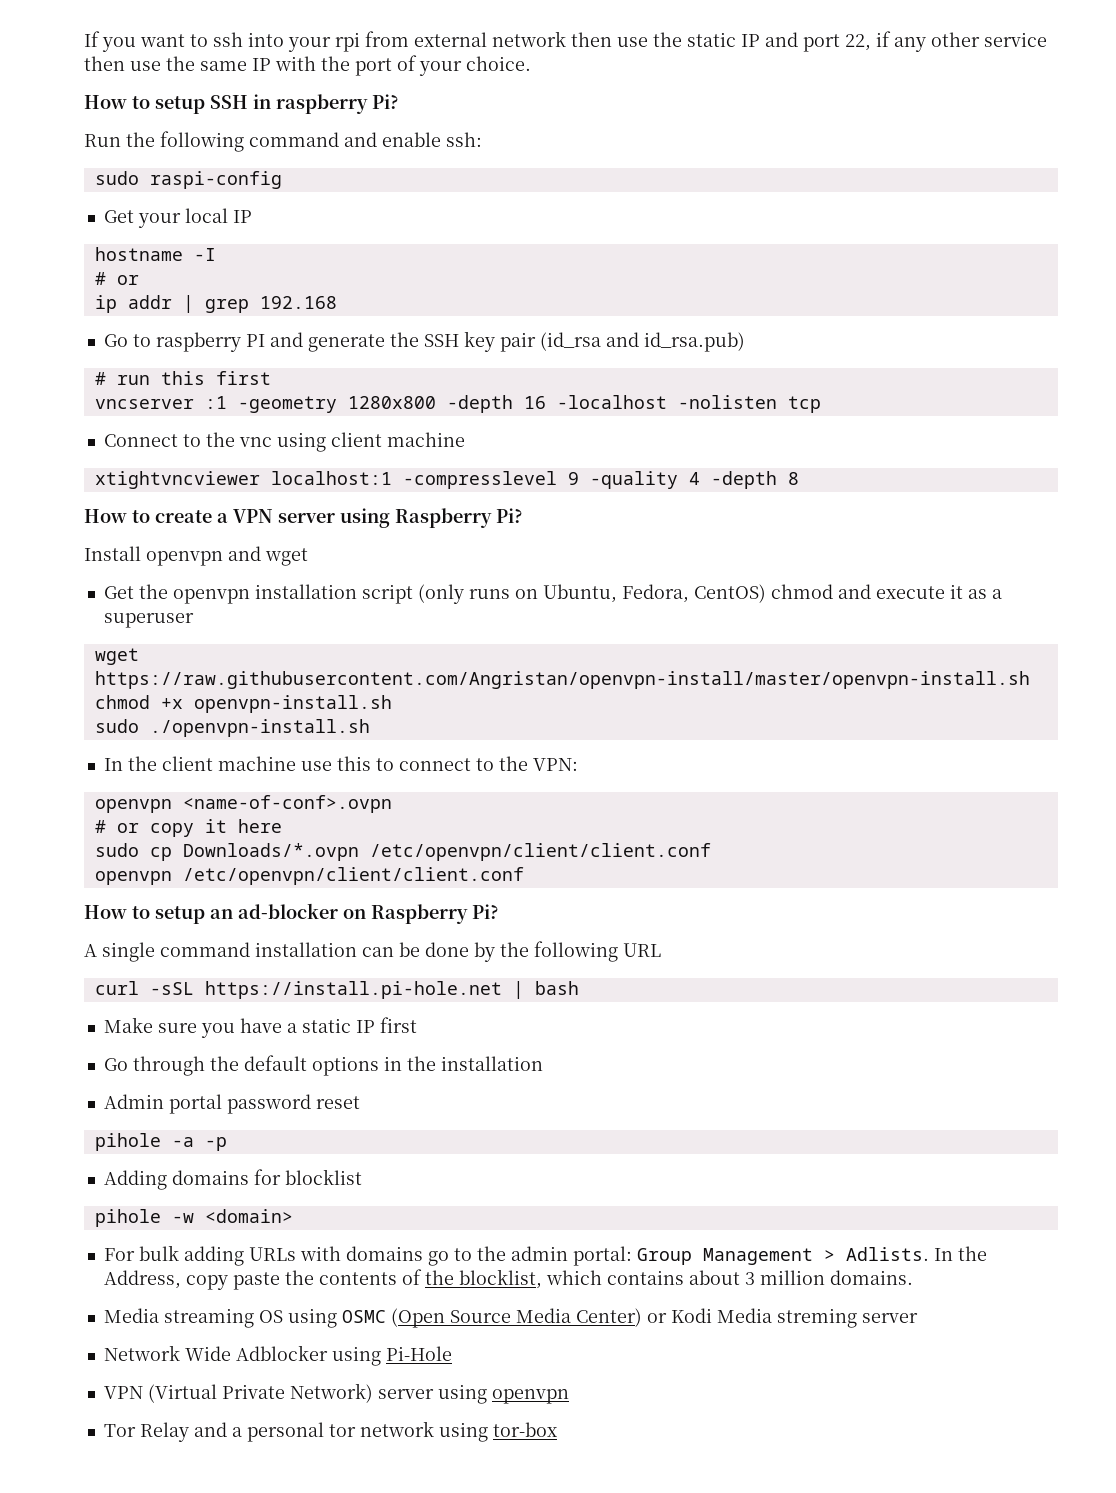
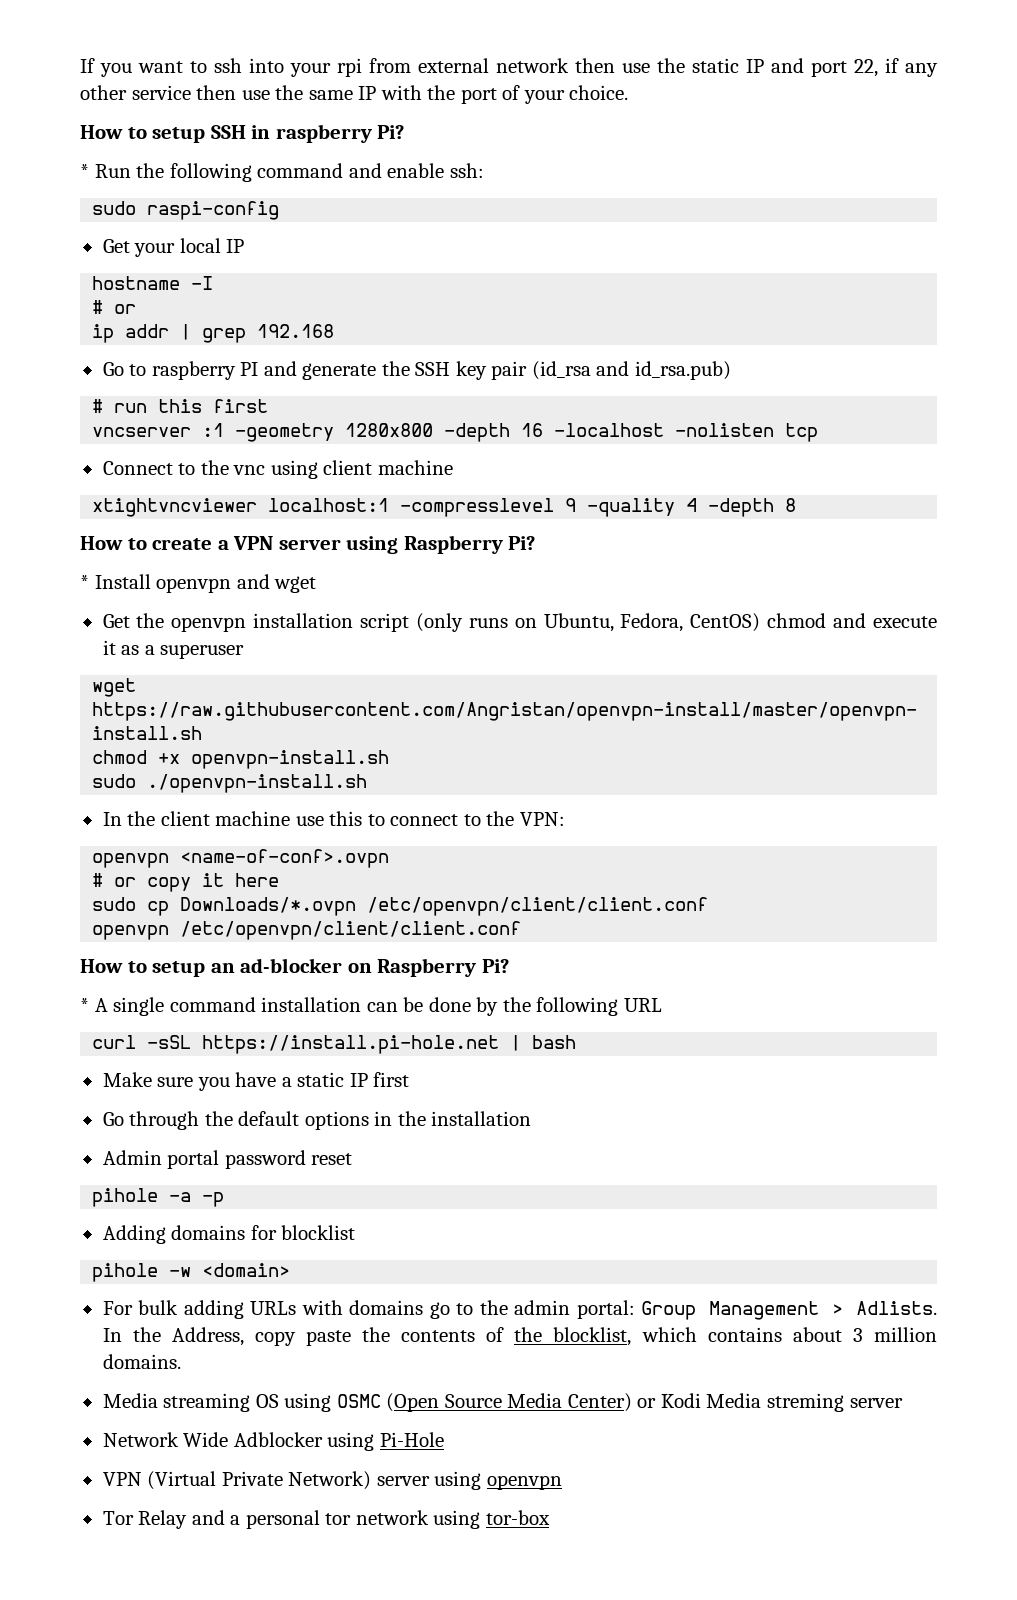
- Run the following command and enable ssh:
+ * Run the following command and enable ssh:
- Install openvpn and wget
+ * Install openvpn and wget
- A single command installation can be done by the following URL
+ * A single command installation can be done by the following URL

